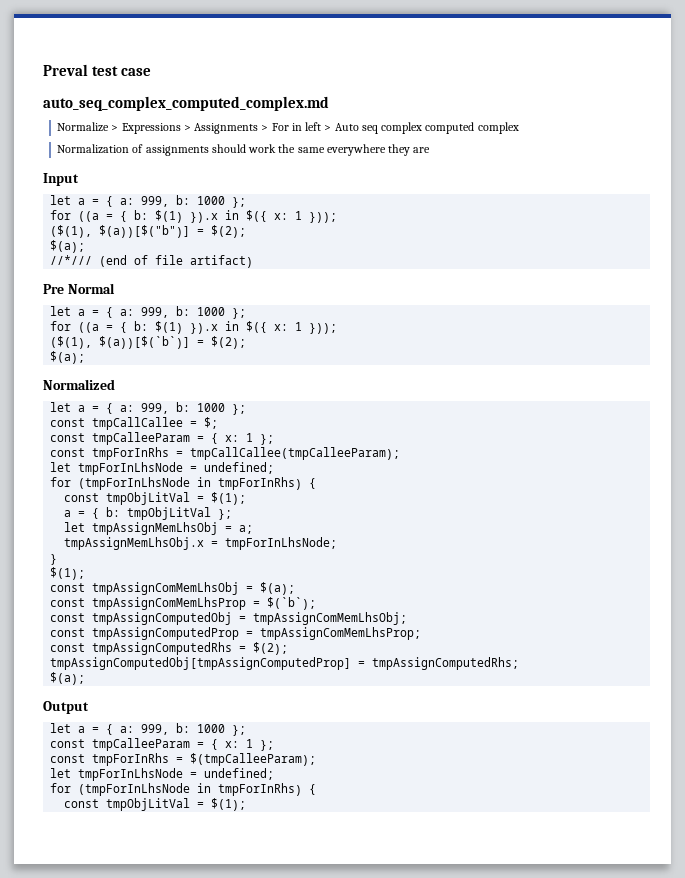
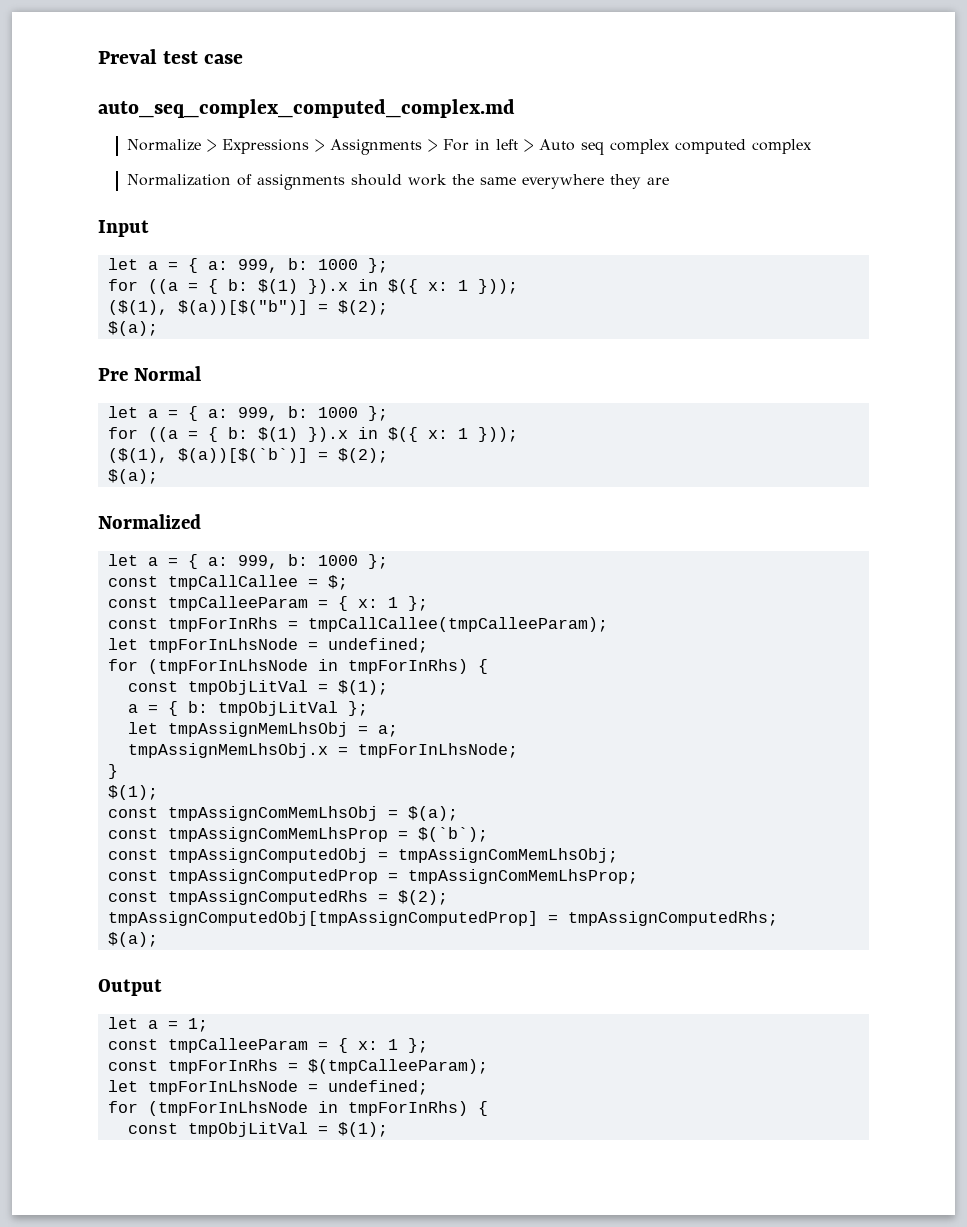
- //*/// (end of file artifact)
  Output
- let a = { a: 999, b: 1000 };
+ let a = 1;

